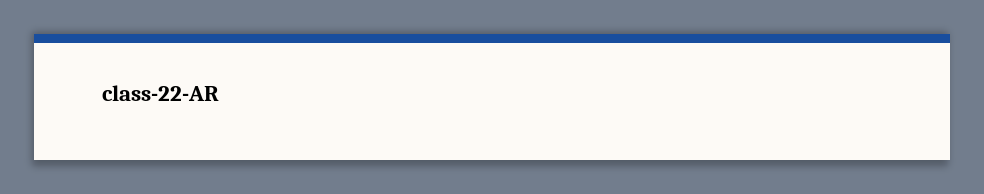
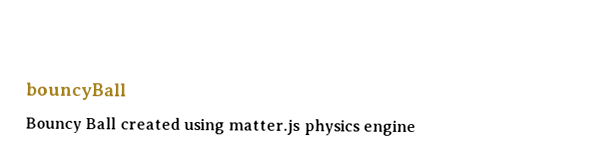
- class-22-AR
+ bouncyBall
+ Bouncy Ball created using matter.js physics engine

